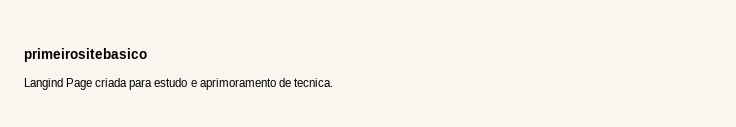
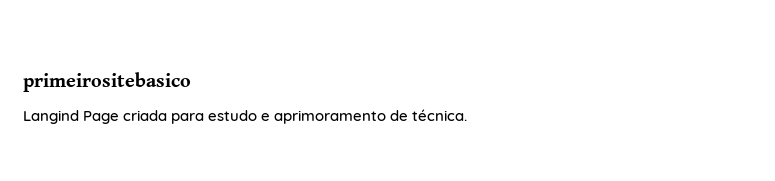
- Langind Page criada para estudo e aprimoramento de tecnica.
+ Langind Page criada para estudo e aprimoramento de técnica.

